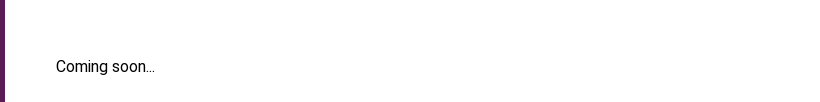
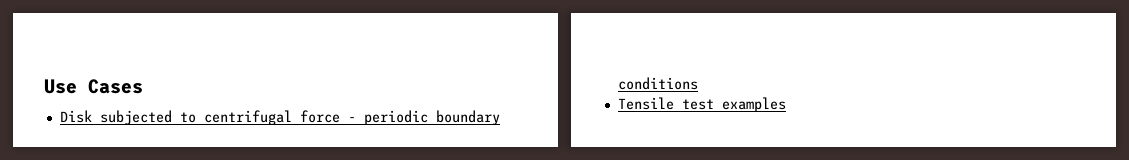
- Coming soon...
+ Use Cases
+ Disk subjected to centrifugal force - periodic boundary conditions
+ Tensile test examples

